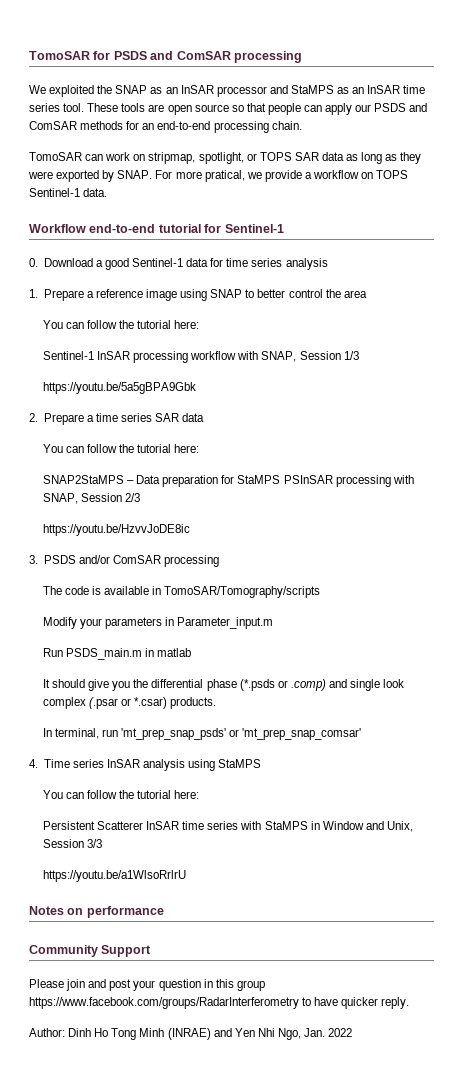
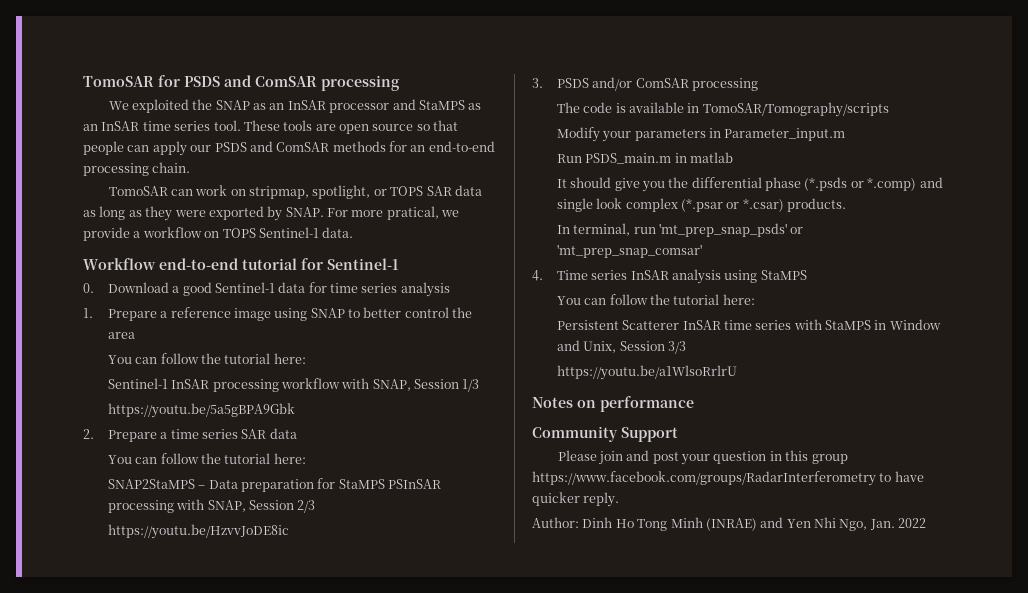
- It should give you the differential phase (*.psds or .comp) and single look complex (.psar or *.csar) products.
+ It should give you the differential phase (*.psds or *.comp) and single look complex (*.psar or *.csar) products.

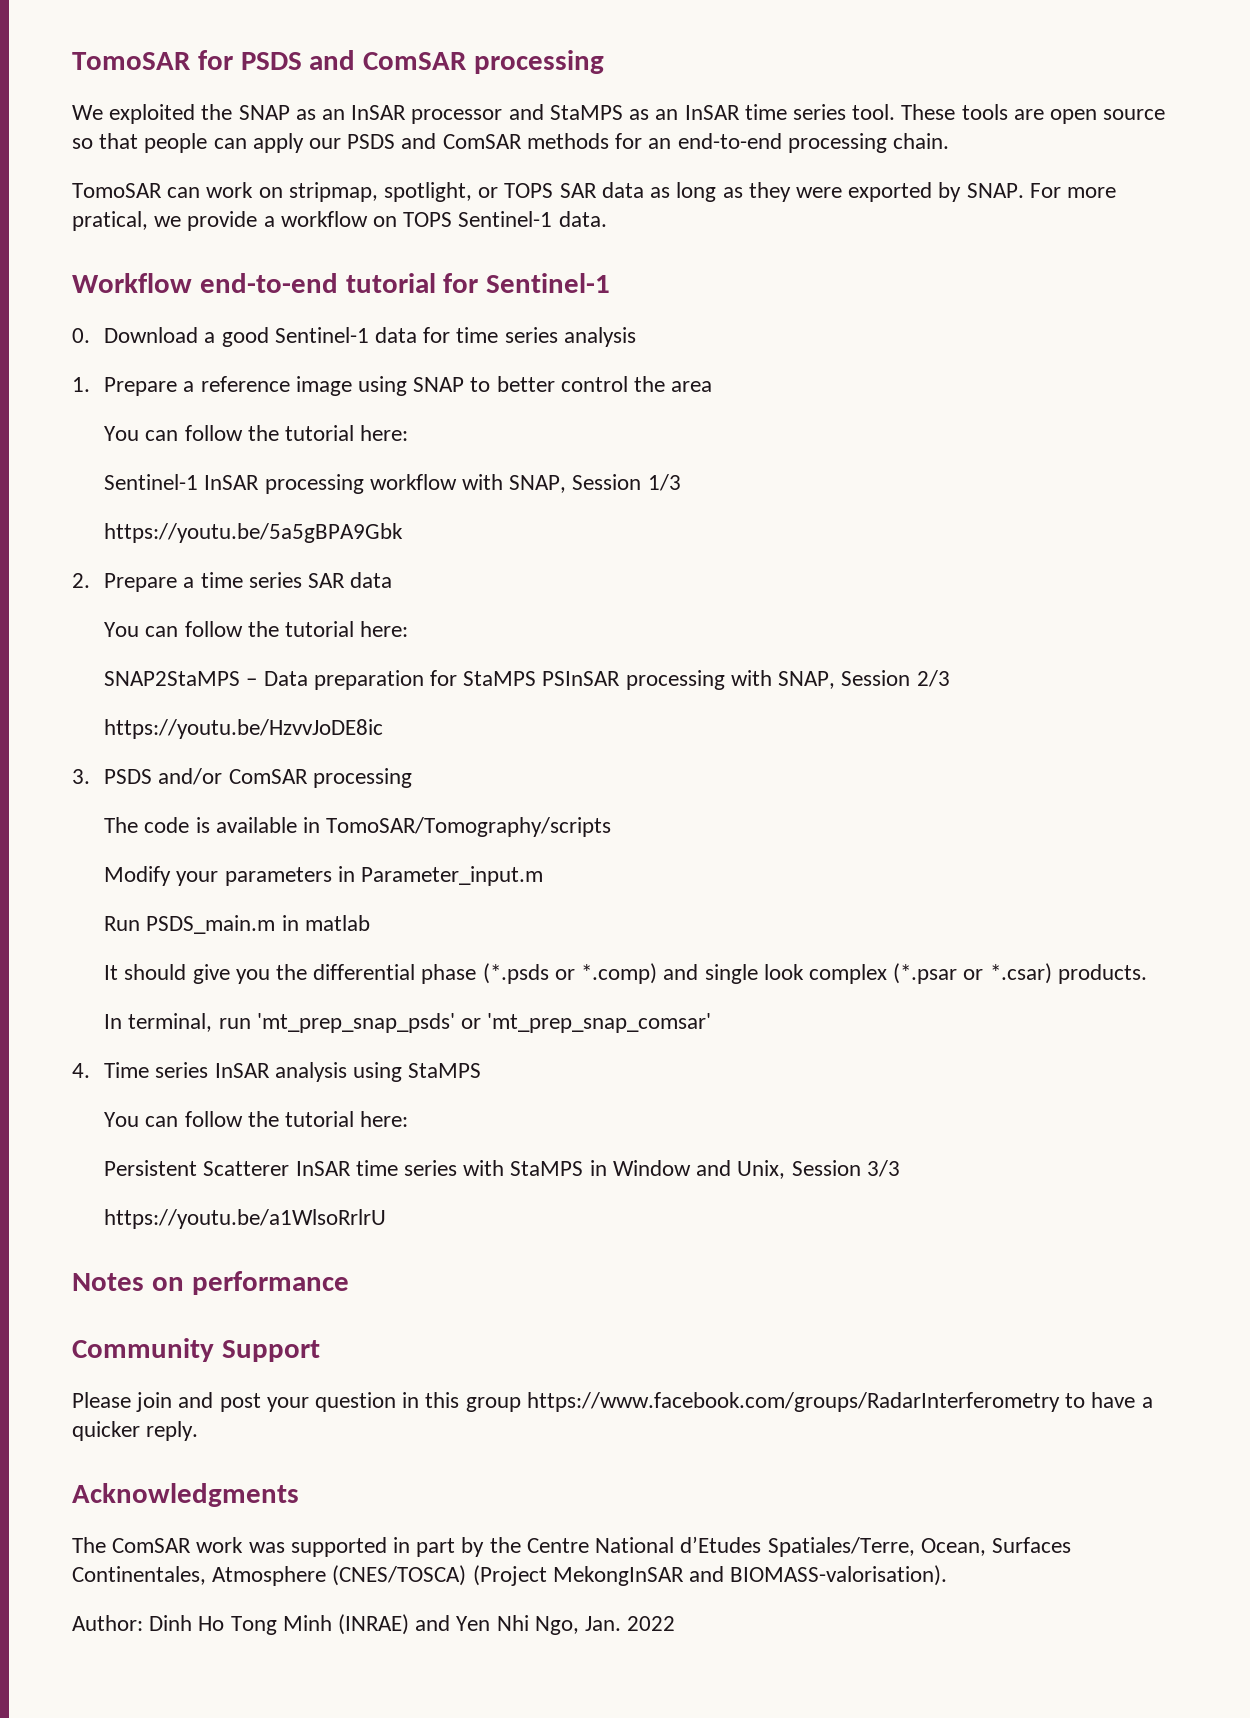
- Please join and post your question in this group https://www.facebook.com/groups/RadarInterferometry to have quicker reply.
+ Please join and post your question in this group https://www.facebook.com/groups/RadarInterferometry to have a quicker reply.
+ Acknowledgments
+ The ComSAR work was supported in part by the Centre National d’Etudes Spatiales/Terre, Ocean, Surfaces Continentales, Atmosphere (CNES/TOSCA) (Project MekongInSAR and BIOMASS-valorisation).

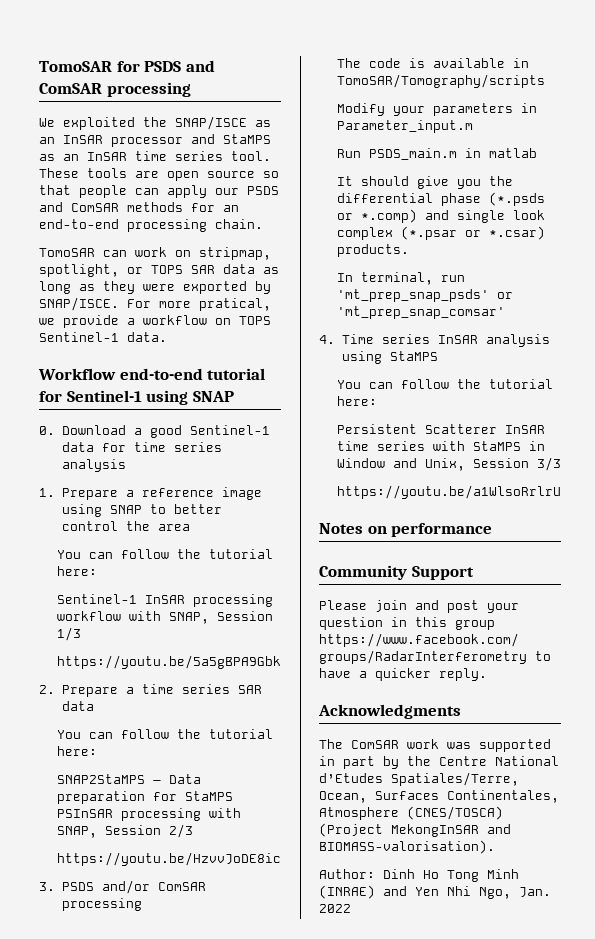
- We exploited the SNAP as an InSAR processor and StaMPS as an InSAR time series tool.
+ We exploited the SNAP/ISCE as an InSAR processor and StaMPS as an InSAR time series tool.
- TomoSAR can work on stripmap, spotlight, or TOPS SAR data as long as they were exported by SNAP.
+ TomoSAR can work on stripmap, spotlight, or TOPS SAR data as long as they were exported by SNAP/ISCE.
- Workflow end-to-end tutorial for Sentinel-1
+ Workflow end-to-end tutorial for Sentinel-1 using SNAP

